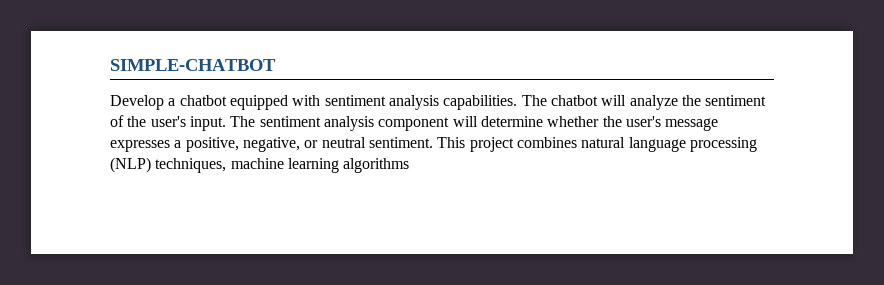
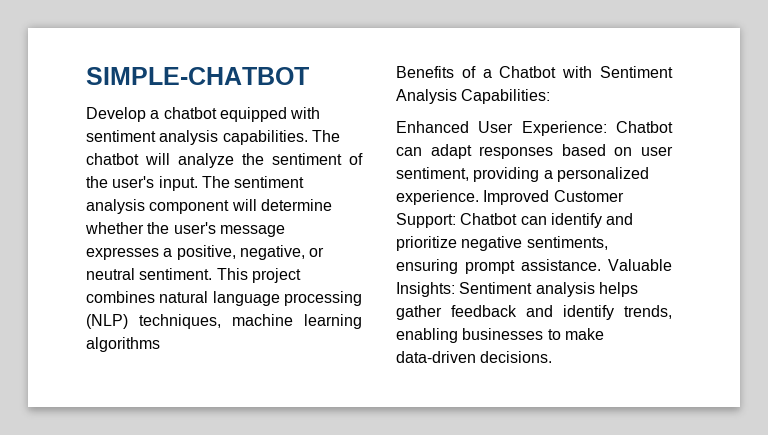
+ Benefits of a Chatbot with Sentiment Analysis Capabilities:
+ Enhanced User Experience: Chatbot can adapt responses based on user sentiment, providing a personalized experience. Improved Customer Support: Chatbot can identify and prioritize negative sentiments, ensuring prompt assistance. Valuable Insights: Sentiment analysis helps gather feedback and identify trends, enabling businesses to make data-driven decisions.

